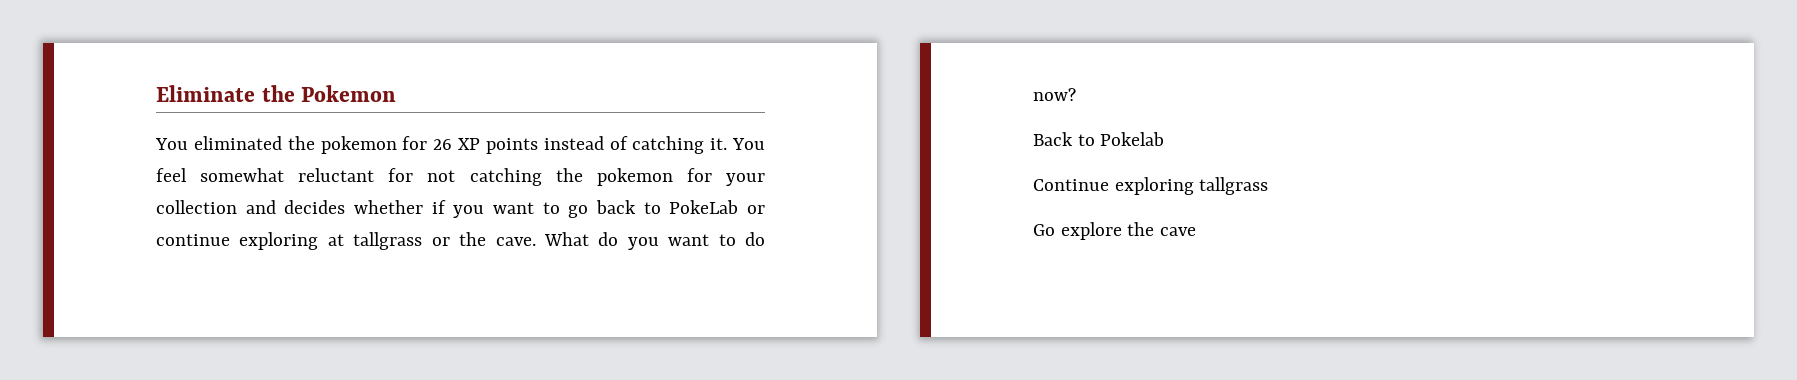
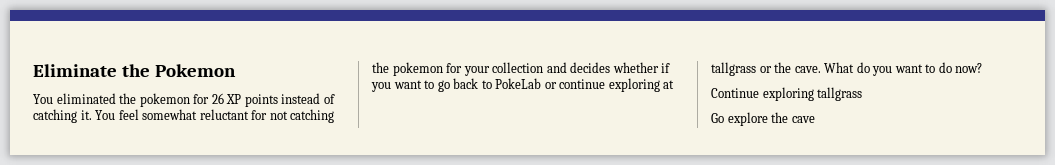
- Back to Pokelab

